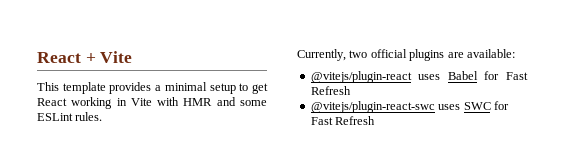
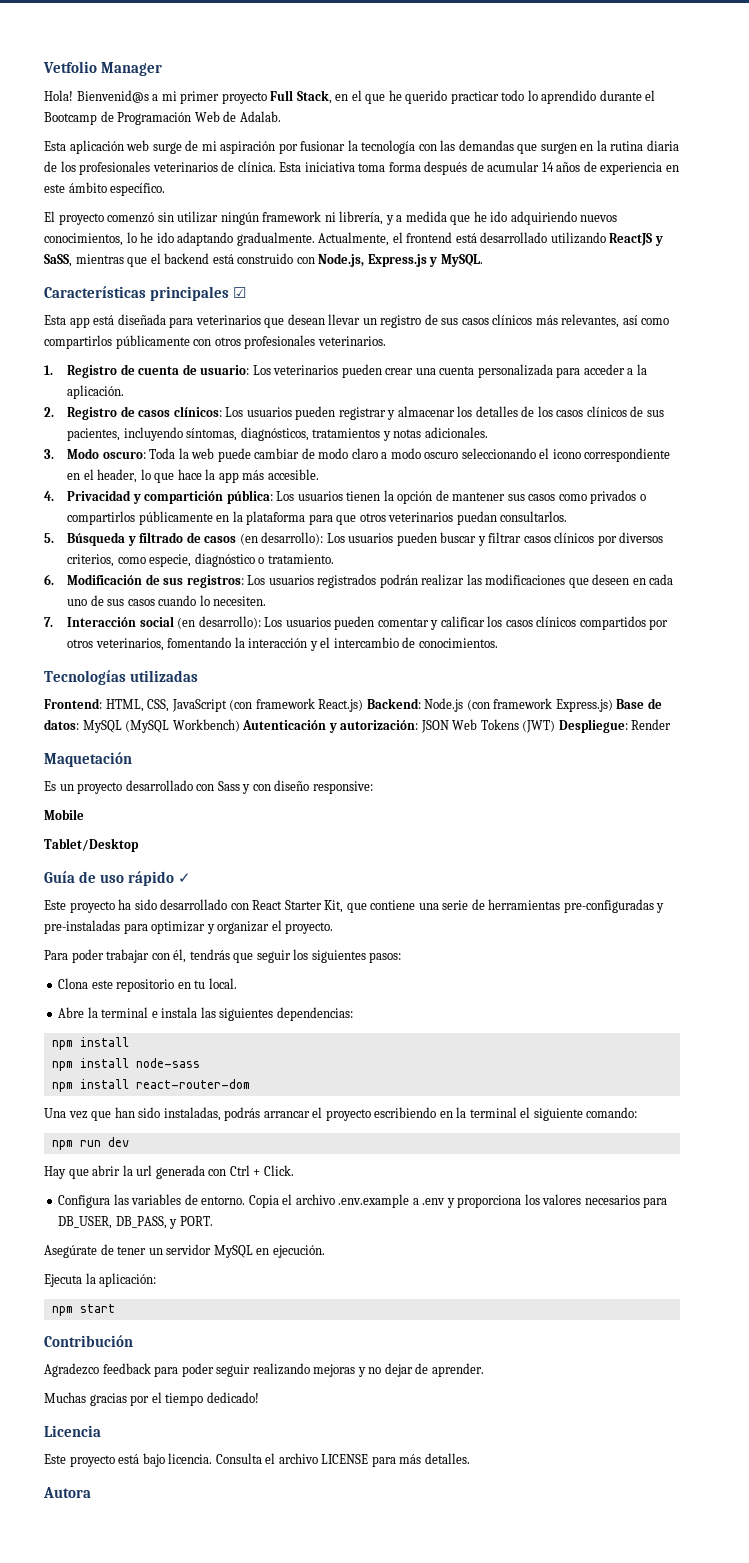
- React + Vite
- This template provides a minimal setup to get React working in Vite with HMR and some ESLint rules.
- Currently, two official plugins are available:
- @vitejs/plugin-react uses Babel for Fast Refresh
- @vitejs/plugin-react-swc uses SWC for Fast Refresh
+ Vetfolio Manager
+ Hola! Bienvenid@s a mi primer proyecto Full Stack, en el que he querido practicar todo lo aprendido durante el Bootcamp de Programación Web de Adalab.
+ Esta aplicación web surge de mi aspiración por fusionar la tecnología con las demandas que surgen en la rutina diaria de los profesionales veterinarios de clínica. Esta iniciativa toma forma después de acumular 14 años de experiencia en este ámbito específico.
+ El proyecto comenzó sin utilizar ningún framework ni librería, y a medida que he ido adquiriendo nuevos conocimientos, lo he ido adaptando gradualmente. Actualmente, el frontend está desarrollado utilizando ReactJS y SaSS, mientras que el backend está construido con Node.js, Express.js y MySQL.
+ Características principales ☑
+ Esta app está diseñada para veterinarios que desean llevar un registro de sus casos clínicos más relevantes, así como compartirlos públicamente con otros profesionales veterinarios.
+ 1. Registro de cuenta de usuario: Los veterinarios pueden crear una cuenta personalizada para acceder a la aplicación.
+ 2. Registro de casos clínicos: Los usuarios pueden registrar y almacenar los detalles de los casos clínicos de sus pacientes, incluyendo síntomas, diagnósticos, tratamientos y notas adicionales.
+ 3. Modo oscuro: Toda la web puede cambiar de modo claro a modo oscuro seleccionando el icono correspondiente en el header, lo que hace la app más accesible.
+ 4. Privacidad y compartición pública: Los usuarios tienen la opción de mantener sus casos como privados o compartirlos públicamente en la plataforma para que otros veterinarios puedan consultarlos.
+ 5. Búsqueda y filtrado de casos (en desarrollo): Los usuarios pueden buscar y filtrar casos clínicos por diversos criterios, como especie, diagnóstico o tratamiento.
+ 6. Modificación de sus registros: Los usuarios registrados podrán realizar las modificaciones que deseen en cada uno de sus casos cuando lo necesiten.
+ 7. Interacción social (en desarrollo): Los usuarios pueden comentar y calificar los casos clínicos compartidos por otros veterinarios, fomentando la interacción y el intercambio de conocimientos.
+ Tecnologías utilizadas
+ Frontend: HTML, CSS, JavaScript (con framework React.js) Backend: Node.js (con framework Express.js) Base de datos: MySQL (MySQL Workbench) Autenticación y autorización: JSON Web Tokens (JWT) Despliegue: Render
+ Maquetación
+ Es un proyecto desarrollado con Sass y con diseño responsive:
+ Mobile
+ Tablet/Desktop
+ Guía de uso rápido ✓
+ Este proyecto ha sido desarrollado con React Starter Kit, que contiene una serie de herramientas pre-configuradas y pre-instaladas para optimizar y organizar el proyecto.
+ Para poder trabajar con él, tendrás que seguir los siguientes pasos:
+ Clona este repositorio en tu local.
+ Abre la terminal e instala las siguientes dependencias:
+ npm install
+ npm install node-sass
+ npm install react-router-dom
+ Una vez que han sido instaladas, podrás arrancar el proyecto escribiendo en la terminal el siguiente comando:
+ npm run dev
+ Hay que abrir la url generada con Ctrl + Click.
+ Configura las variables de entorno. Copia el archivo .env.example a .env y proporciona los valores necesarios para DB_USER, DB_PASS, y PORT.
+ Asegúrate de tener un servidor MySQL en ejecución.
+ Ejecuta la aplicación:
+ npm start
+ Contribución
+ Agradezco feedback para poder seguir realizando mejoras y no dejar de aprender.
+ Muchas gracias por el tiempo dedicado!
+ Licencia
+ Este proyecto está bajo licencia. Consulta el archivo LICENSE para más detalles.
+ Autora

